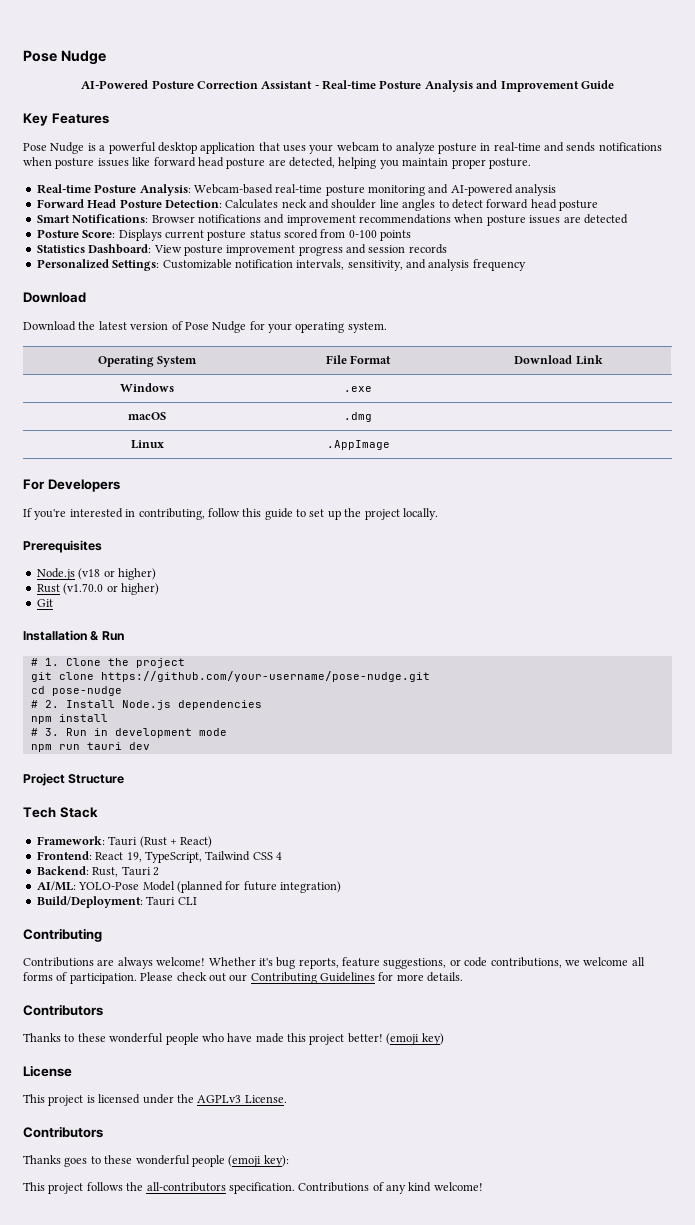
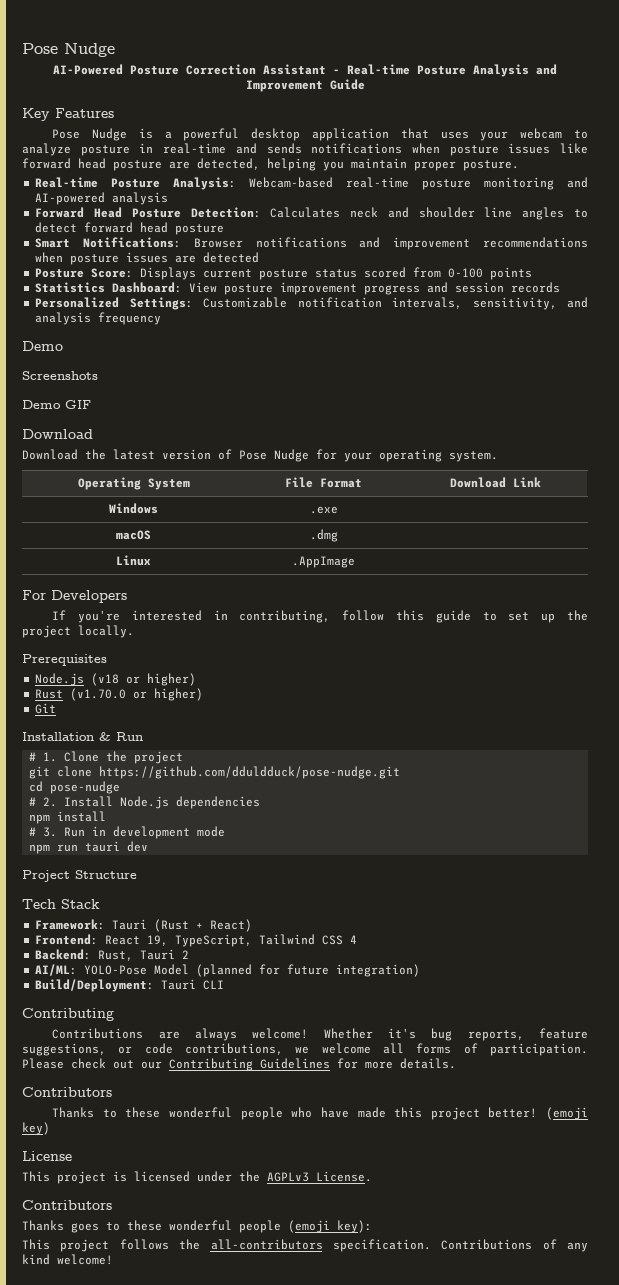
  Personalized Settings: Customizable notification intervals, sensitivity, and analysis frequency
+ Demo
+ Screenshots
+ Demo GIF
- git clone https://github.com/your-username/pose-nudge.git
+ git clone https://github.com/dduldduck/pose-nudge.git

